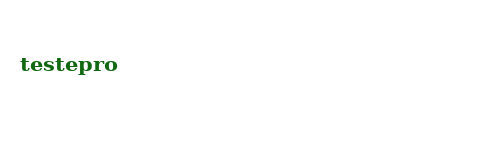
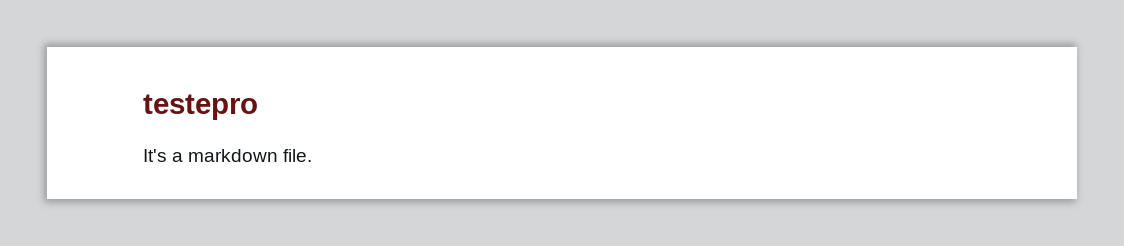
+ It's a markdown file.

